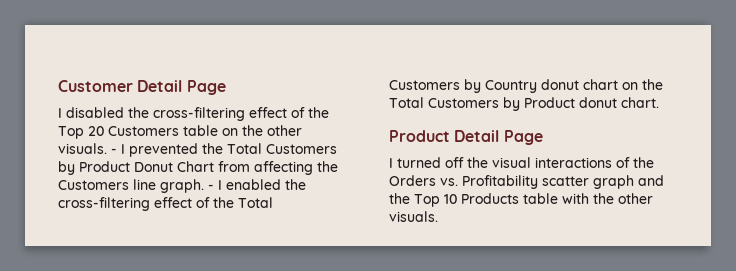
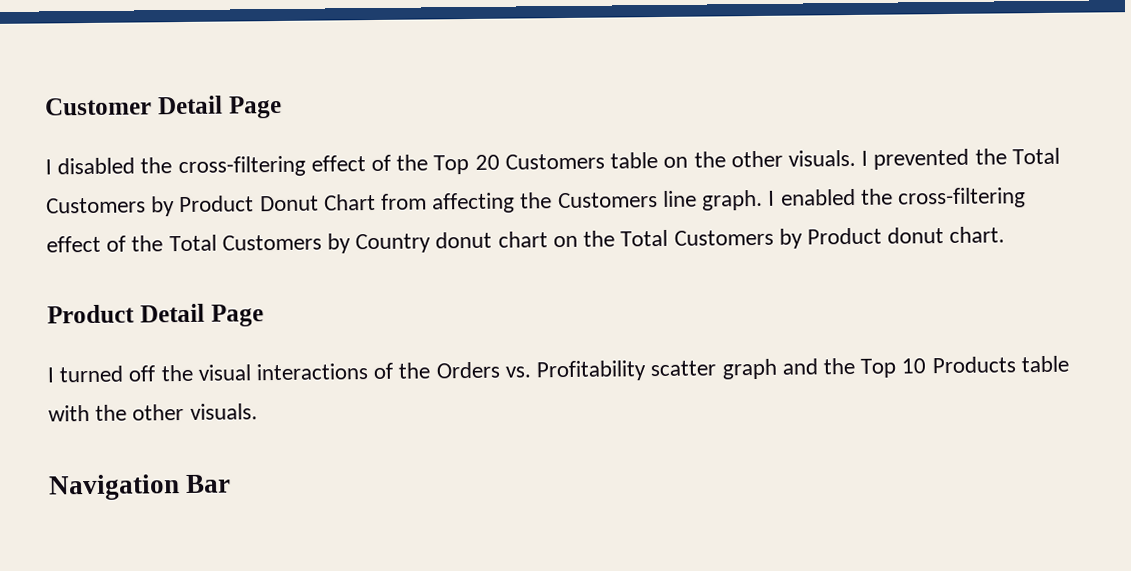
- - I prevented the Total Customers by Product Donut Chart from affecting the Customers line graph.
+ I prevented the Total Customers by Product Donut Chart from affecting the Customers line graph.
- - I enabled the cross-filtering effect of the Total Customers by Country donut chart on the Total Customers by Product donut chart.
+ I enabled the cross-filtering effect of the Total Customers by Country donut chart on the Total Customers by Product donut chart.
+ Navigation Bar

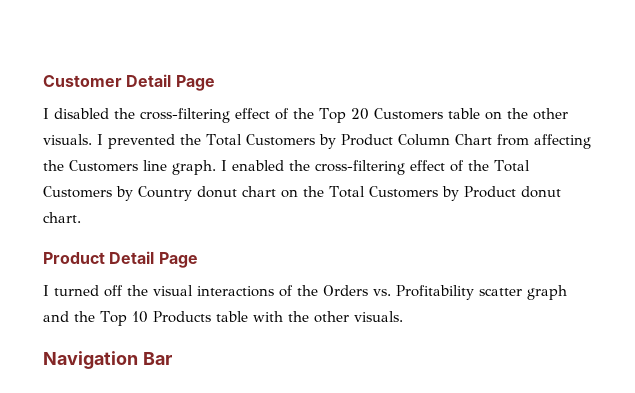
- I prevented the Total Customers by Product Donut Chart from affecting the Customers line graph.
+ I prevented the Total Customers by Product Column Chart from affecting the Customers line graph.

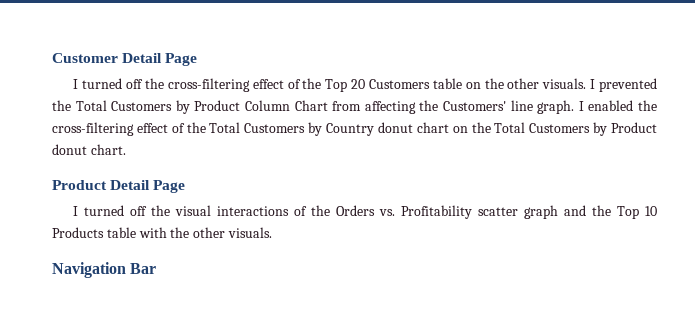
- I disabled the cross-filtering effect of the Top 20 Customers table on the other visuals.
+ I turned off the cross-filtering effect of the Top 20 Customers table on the other visuals.
- I prevented the Total Customers by Product Column Chart from affecting the Customers line graph.
+ I prevented the Total Customers by Product Column Chart from affecting the Customers' line graph.

